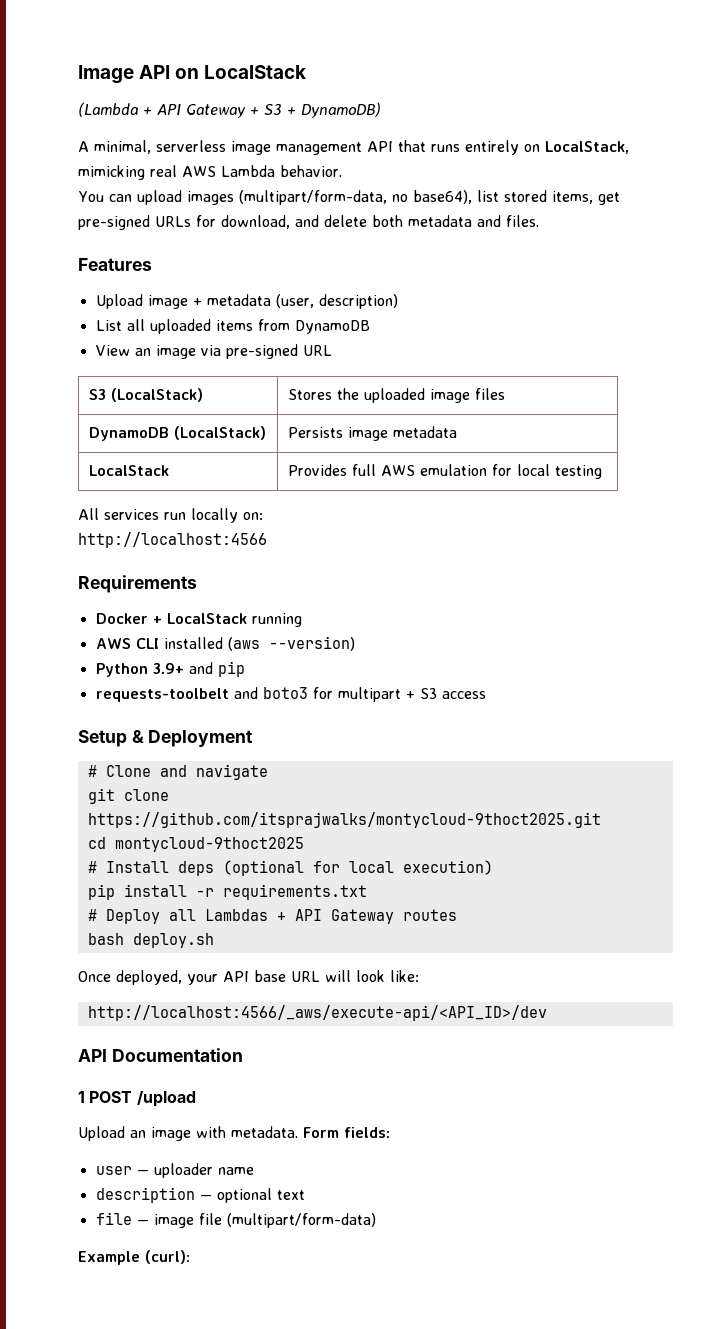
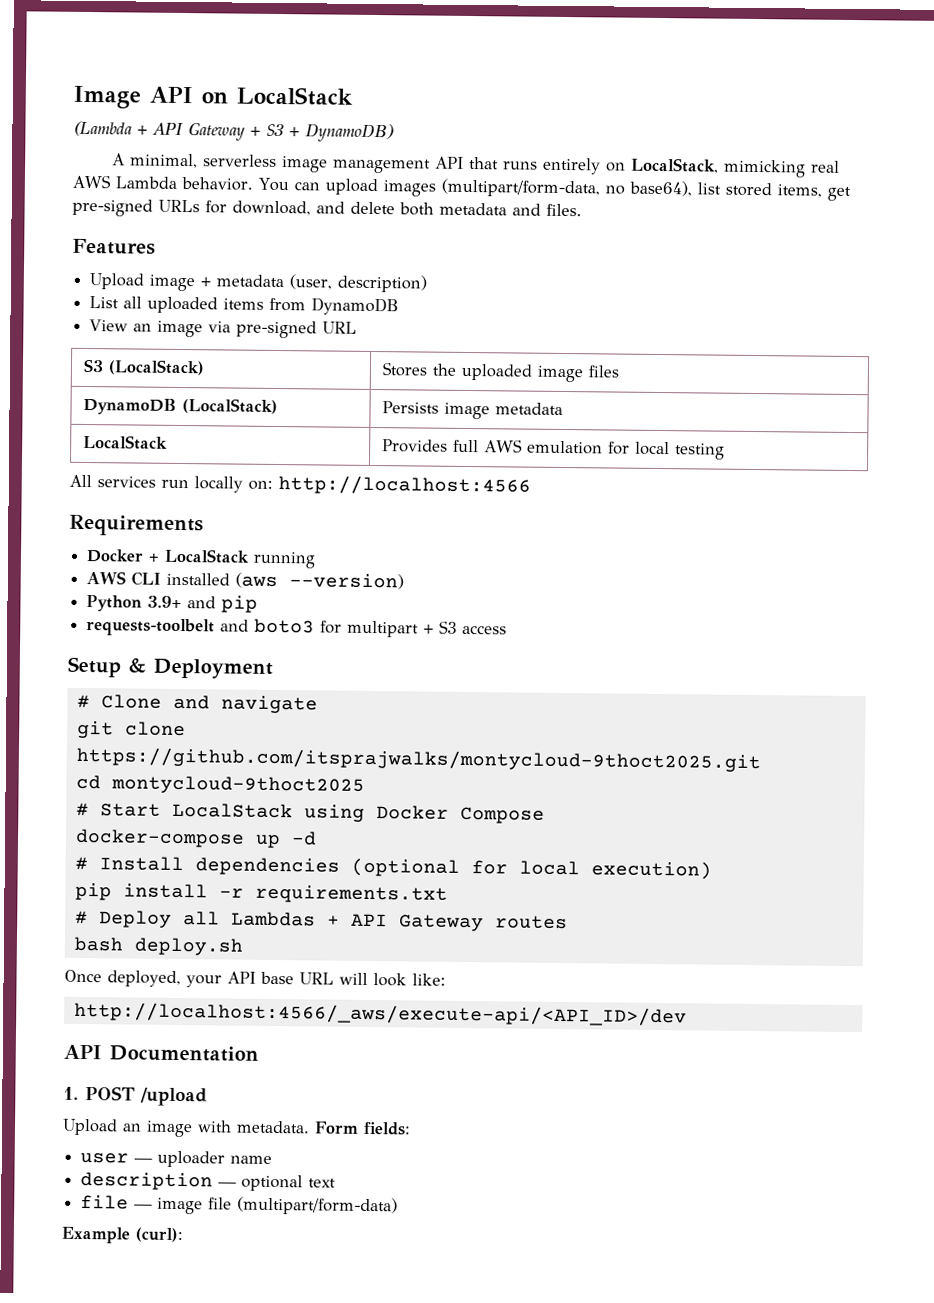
- A minimal, serverless image management API that runs entirely on LocalStack, mimicking real AWS Lambda behavior.
- You can upload images (multipart/form-data, no base64), list stored items, get pre-signed URLs for download, and delete both metadata and files.
+ A minimal, serverless image management API that runs entirely on LocalStack, mimicking real AWS Lambda behavior. You can upload images (multipart/form-data, no base64), list stored items, get pre-signed URLs for download, and delete both metadata and files.
- All services run locally on:
- http://localhost:4566
+ All services run locally on: http://localhost:4566
+ # Start LocalStack using Docker Compose
+ docker-compose up -d
- # Install deps (optional for local execution)
+ # Install dependencies (optional for local execution)
- 1 POST /upload
+ 1. POST /upload

